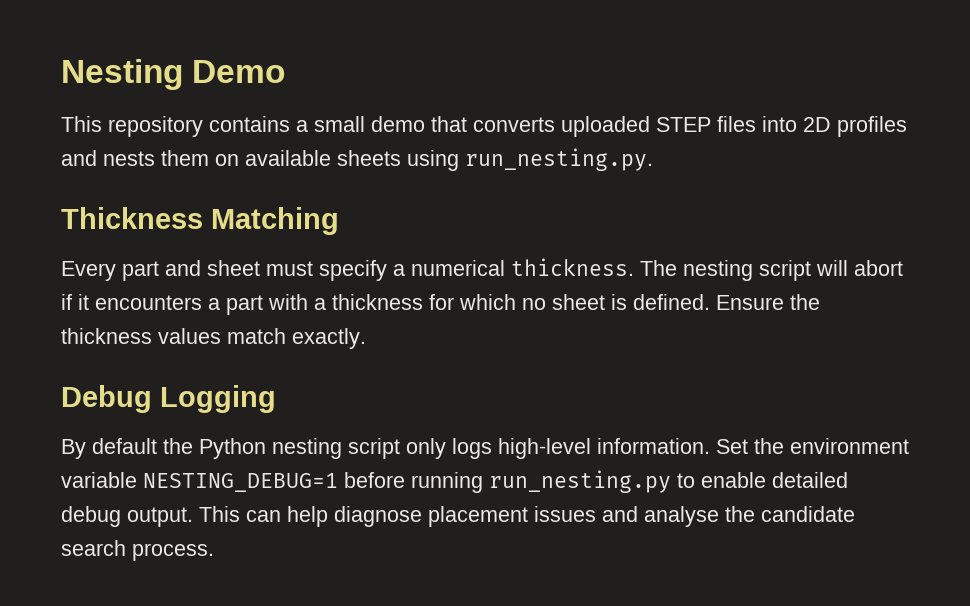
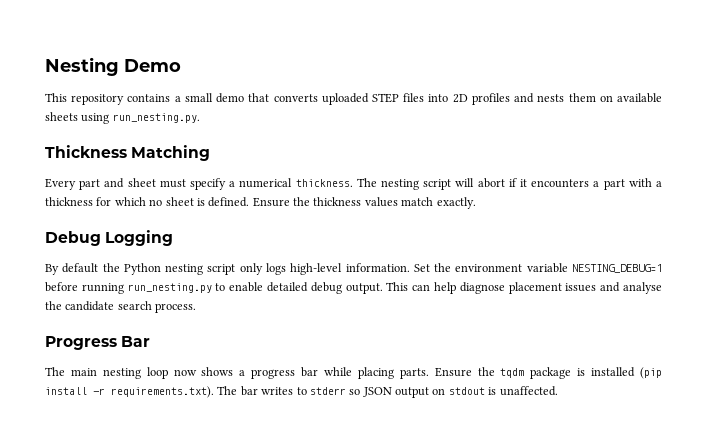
+ Progress Bar
+ The main nesting loop now shows a progress bar while placing parts. Ensure the tqdm package is installed (pip install -r requirements.txt). The bar writes to stderr so JSON output on stdout is unaffected.

